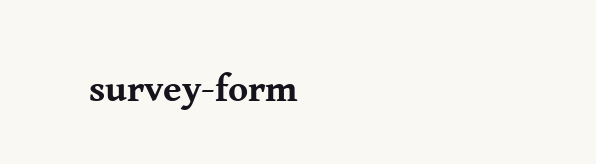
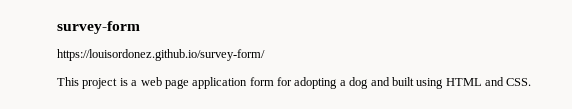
+ https://louisordonez.github.io/survey-form/
+ This project is a web page application form for adopting a dog and built using HTML and CSS.

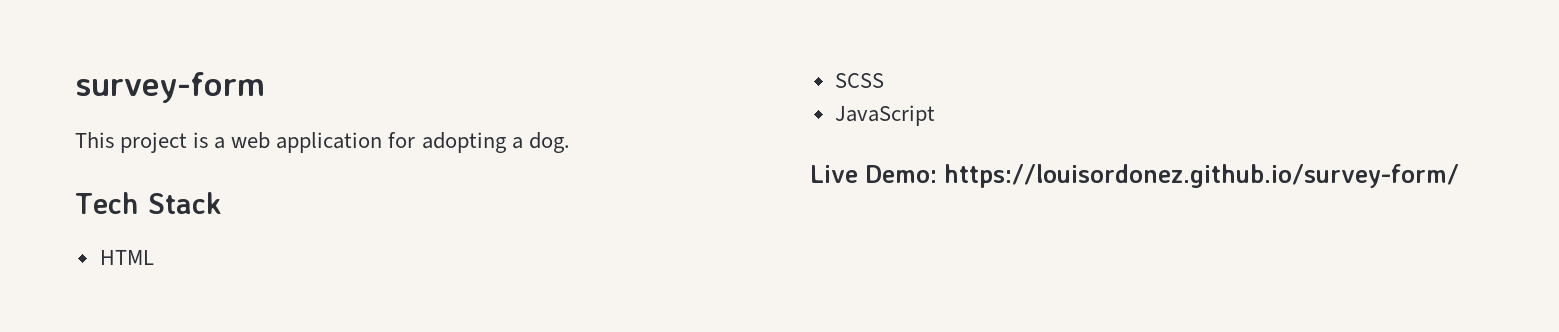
- https://louisordonez.github.io/survey-form/
- This project is a web page application form for adopting a dog and built using HTML and CSS.
+ This project is a web application for adopting a dog.
+ Tech Stack
+ HTML
+ SCSS
+ JavaScript
+ Live Demo: https://louisordonez.github.io/survey-form/

